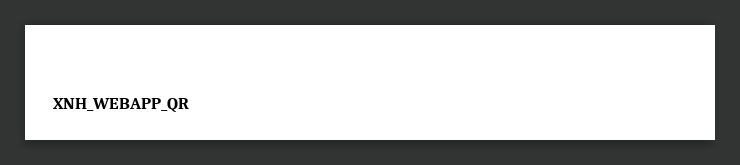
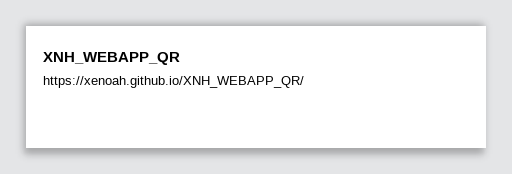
+ https://xenoah.github.io/XNH_WEBAPP_QR/

